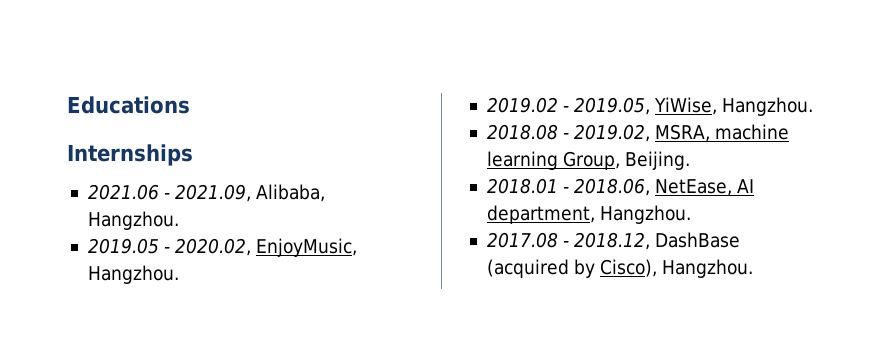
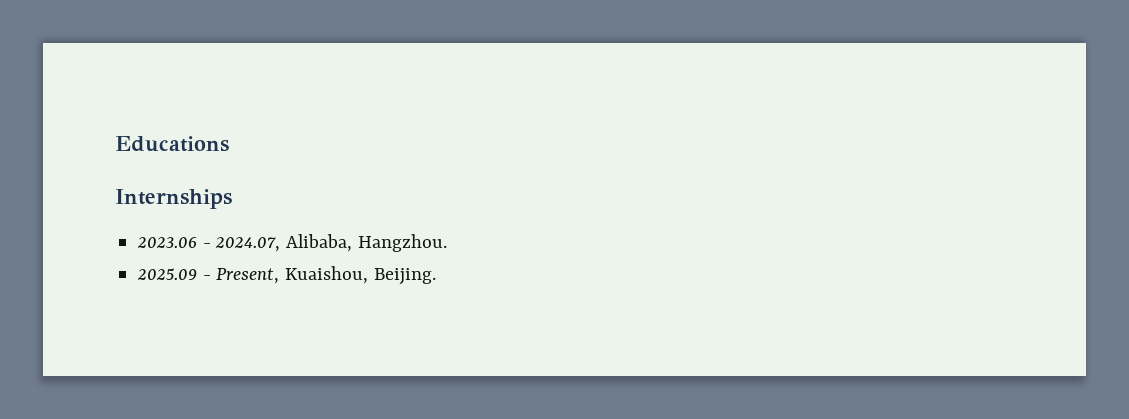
- 2021.06 - 2021.09, Alibaba, Hangzhou.
+ 2023.06 - 2024.07, Alibaba, Hangzhou.
- 2019.05 - 2020.02, EnjoyMusic, Hangzhou.
- 2019.02 - 2019.05, YiWise, Hangzhou.
- 2018.08 - 2019.02, MSRA, machine learning Group, Beijing.
- 2018.01 - 2018.06, NetEase, AI department, Hangzhou.
- 2017.08 - 2018.12, DashBase (acquired by Cisco), Hangzhou.
+ 2025.09 - Present, Kuaishou, Beijing.

